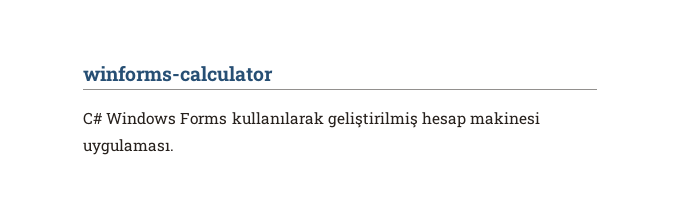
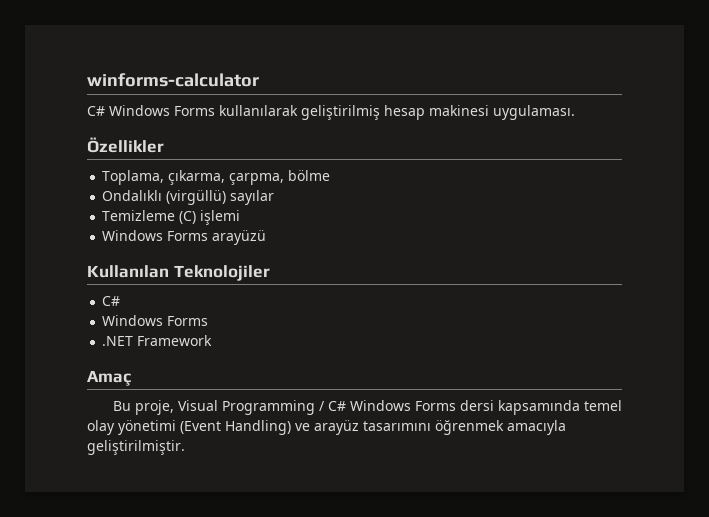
+ Özellikler
+ Toplama, çıkarma, çarpma, bölme
+ Ondalıklı (virgüllü) sayılar
+ Temizleme (C) işlemi
+ Windows Forms arayüzü
+ Kullanılan Teknolojiler
+ C#
+ Windows Forms
+ .NET Framework
+ Amaç
+ Bu proje, Visual Programming / C# Windows Forms dersi kapsamında temel olay yönetimi (Event Handling) ve arayüz tasarımını öğrenmek amacıyla geliştirilmiştir.

